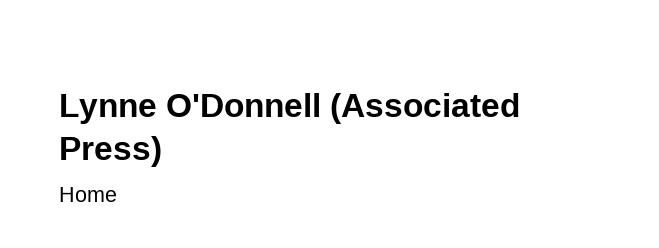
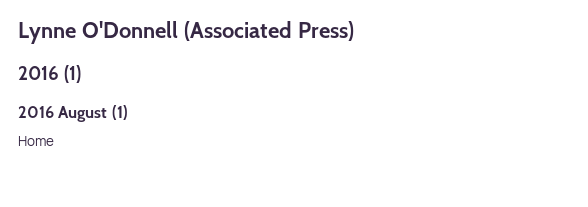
+ 2016 (1)
+ 2016 August (1)

